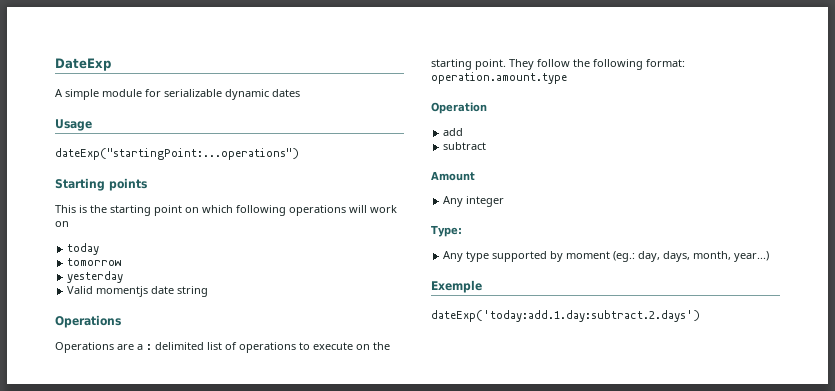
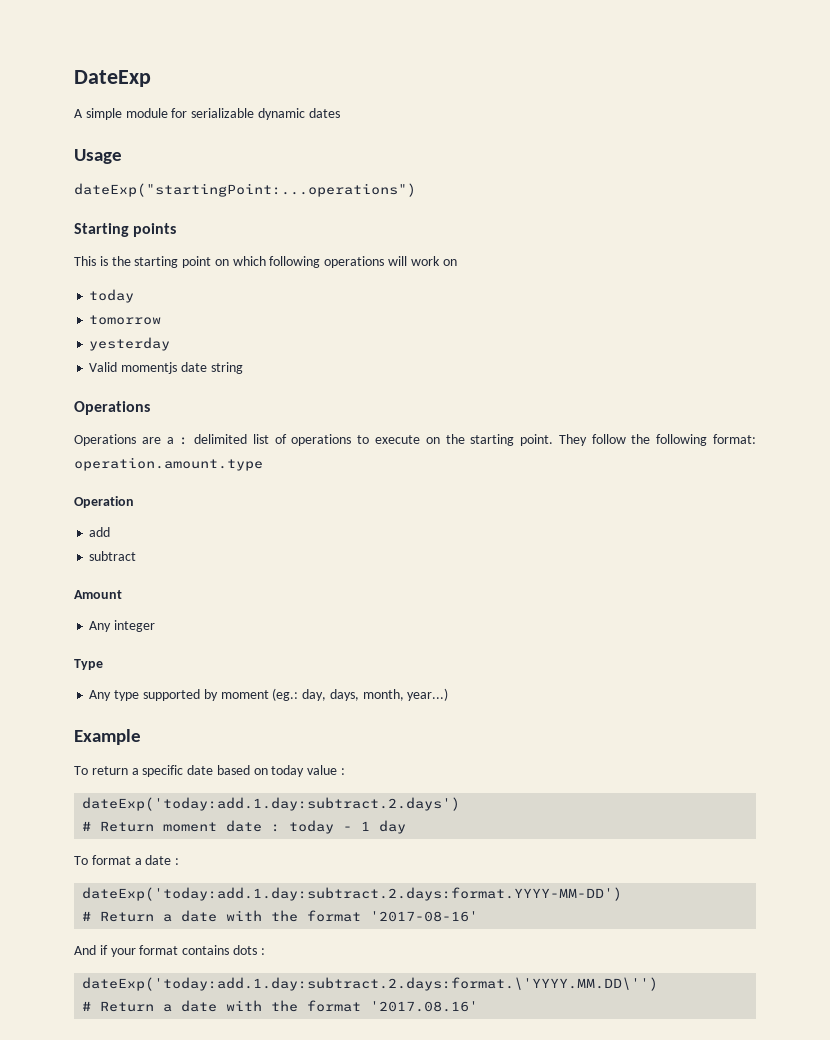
- Type:
+ Type
- Exemple
+ Example
+ To return a specific date based on today value :
  dateExp('today:add.1.day:subtract.2.days')
+ # Return moment date : today - 1 day
+ To format a date :
+ dateExp('today:add.1.day:subtract.2.days:format.YYYY-MM-DD')
+ # Return a date with the format '2017-08-16'
+ And if your format contains dots :
+ dateExp('today:add.1.day:subtract.2.days:format.\'YYYY.MM.DD\'')
+ # Return a date with the format '2017.08.16'

